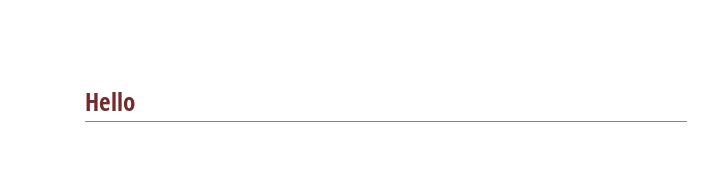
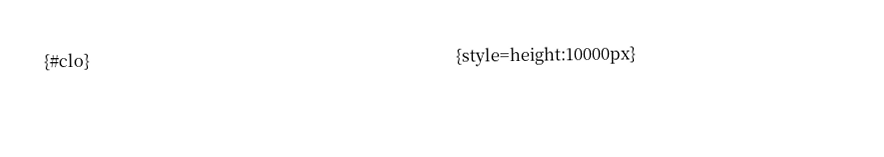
- Hello
+ {#clo}
+ {style=height:10000px}

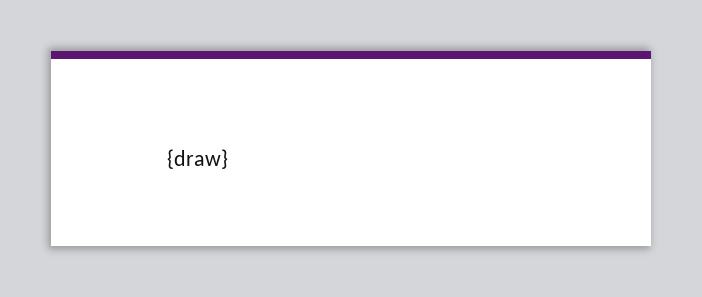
- {#clo}
- {style=height:10000px}
+ {draw}

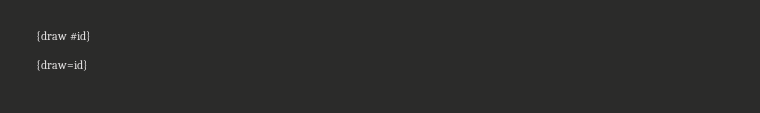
- {draw}
+ {draw #id}
+ {draw=id}

